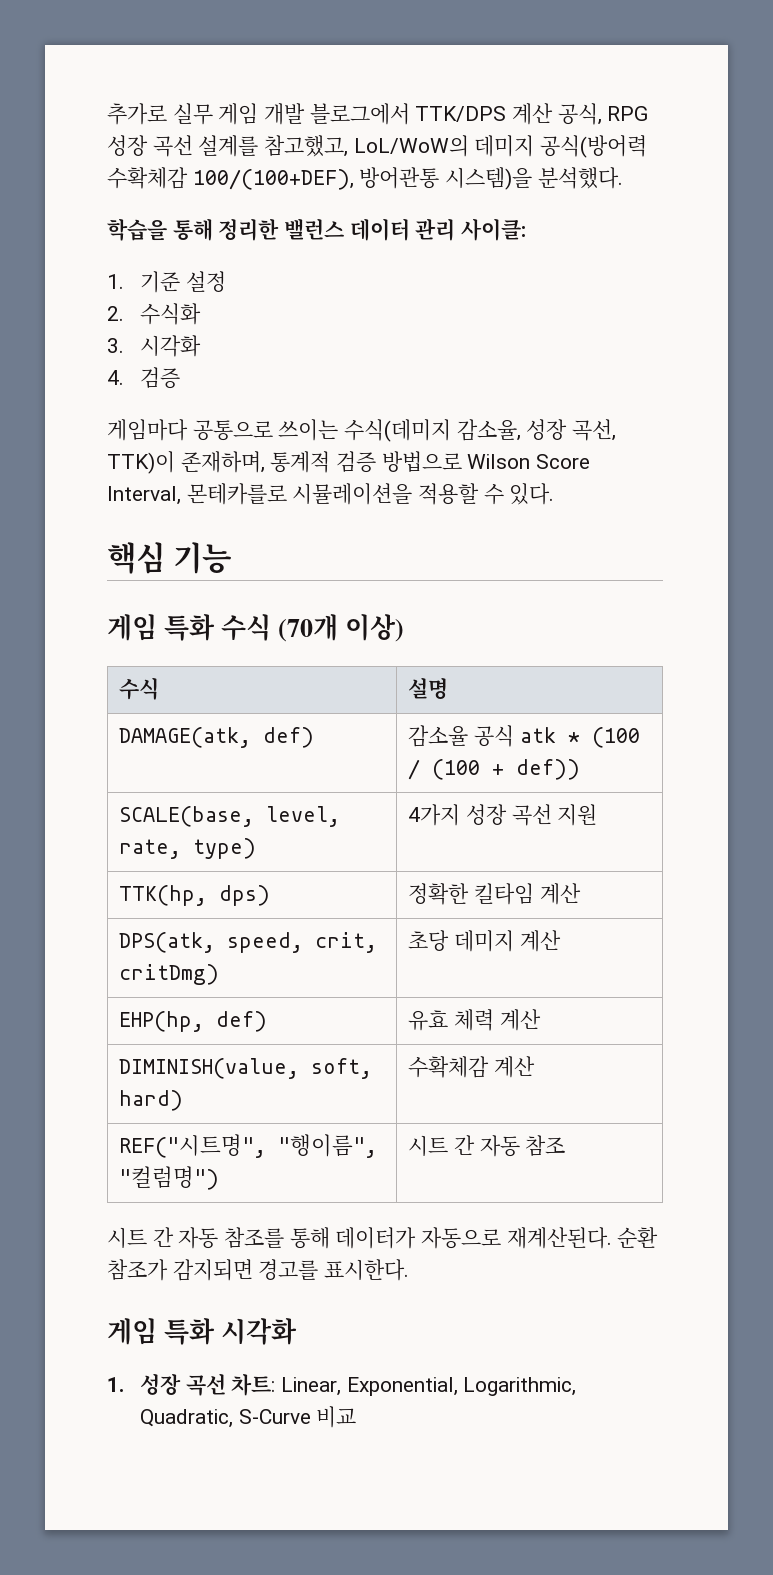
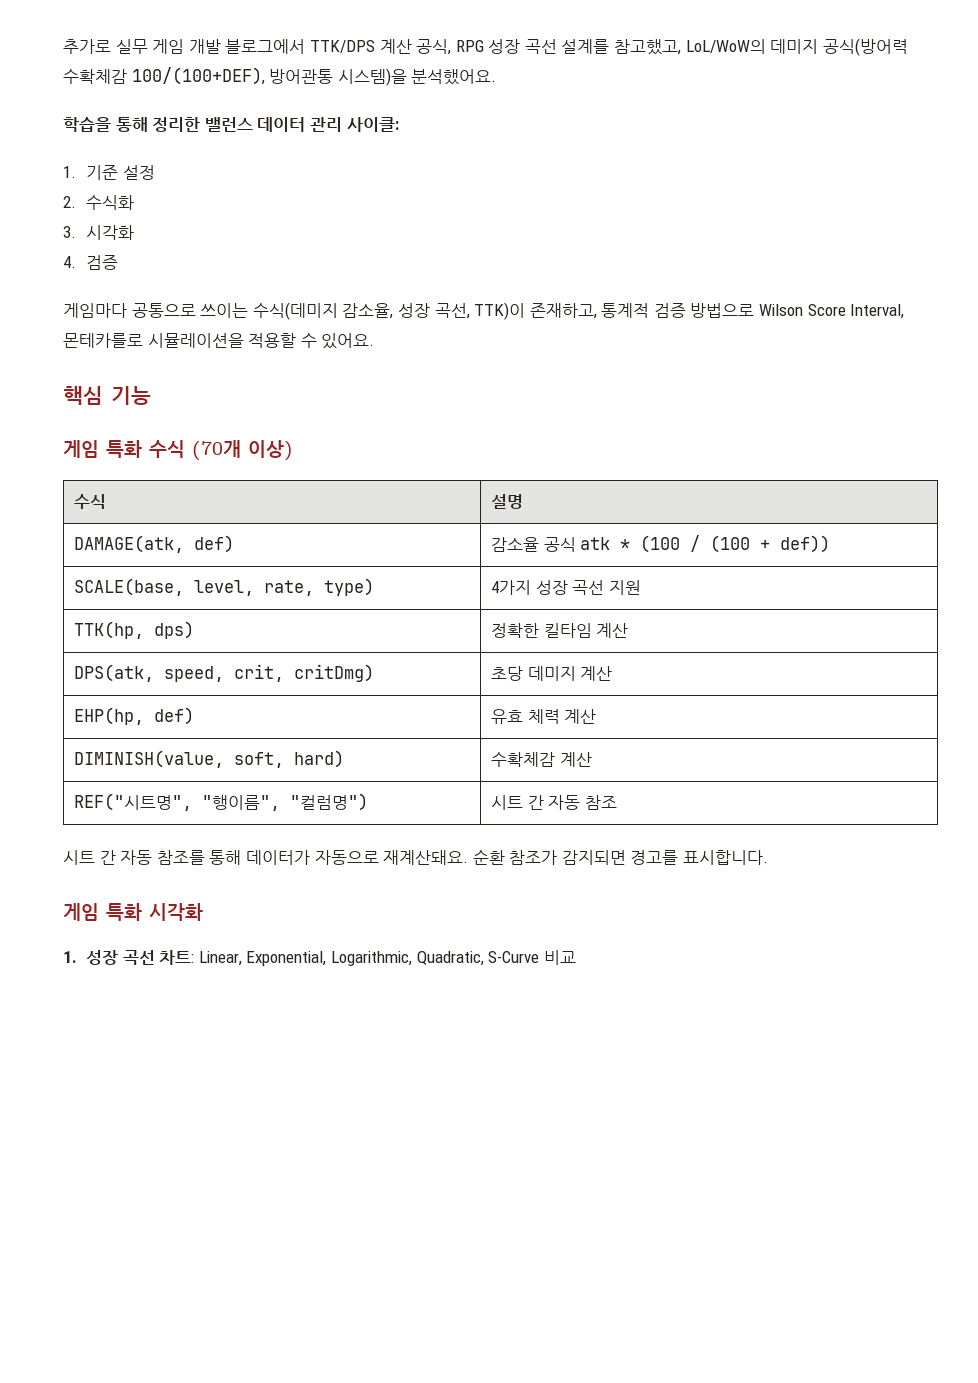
- 추가로 실무 게임 개발 블로그에서 TTK/DPS 계산 공식, RPG 성장 곡선 설계를 참고했고, LoL/WoW의 데미지 공식(방어력 수확체감 100/(100+DEF), 방어관통 시스템)을 분석했다.
+ 추가로 실무 게임 개발 블로그에서 TTK/DPS 계산 공식, RPG 성장 곡선 설계를 참고했고, LoL/WoW의 데미지 공식(방어력 수확체감 100/(100+DEF), 방어관통 시스템)을 분석했어요.
- 게임마다 공통으로 쓰이는 수식(데미지 감소율, 성장 곡선, TTK)이 존재하며, 통계적 검증 방법으로 Wilson Score Interval, 몬테카를로 시뮬레이션을 적용할 수 있다.
+ 게임마다 공통으로 쓰이는 수식(데미지 감소율, 성장 곡선, TTK)이 존재하고, 통계적 검증 방법으로 Wilson Score Interval, 몬테카를로 시뮬레이션을 적용할 수 있어요.
- 시트 간 자동 참조를 통해 데이터가 자동으로 재계산된다.
+ 시트 간 자동 참조를 통해 데이터가 자동으로 재계산돼요.
- 순환 참조가 감지되면 경고를 표시한다.
+ 순환 참조가 감지되면 경고를 표시합니다.

